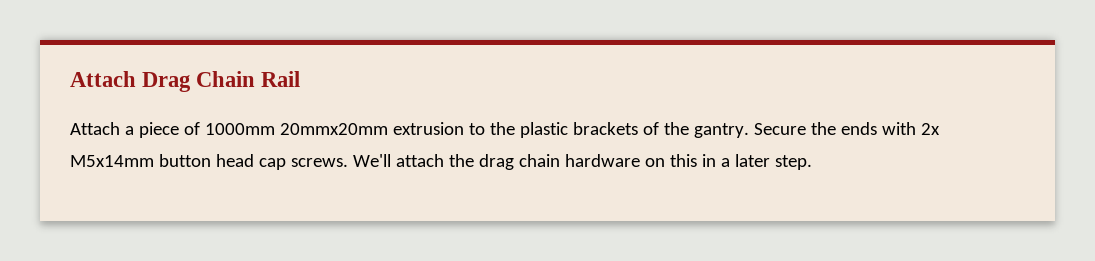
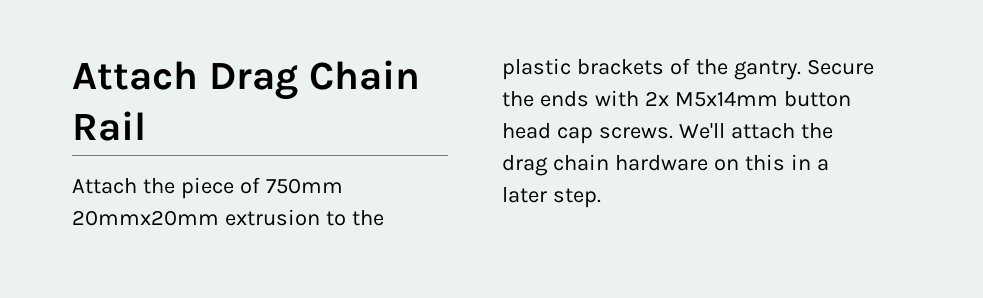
- Attach a piece of 1000mm 20mmx20mm extrusion to the plastic brackets of the gantry.
+ Attach the piece of 750mm 20mmx20mm extrusion to the plastic brackets of the gantry.

